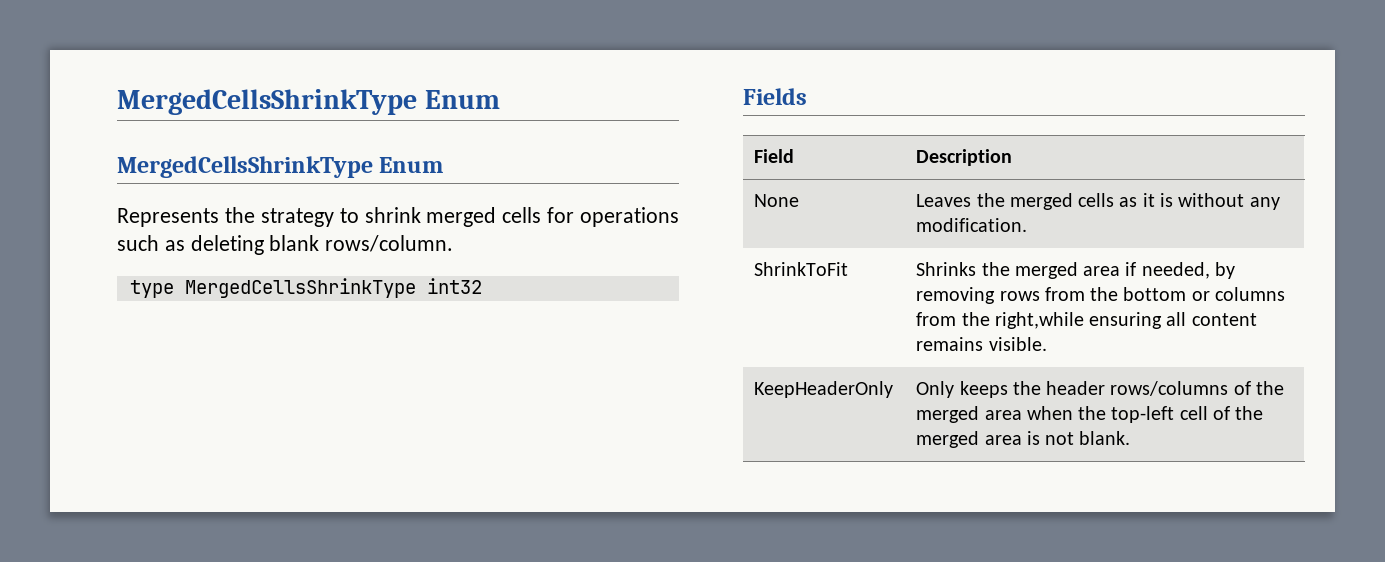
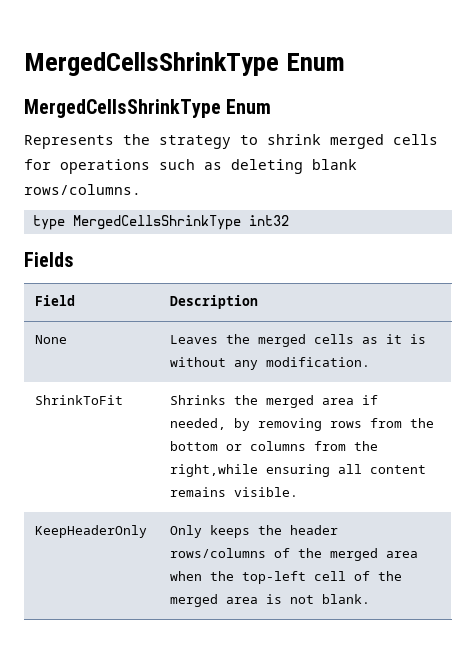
- Represents the strategy to shrink merged cells for operations such as deleting blank rows/column.
+ Represents the strategy to shrink merged cells for operations such as deleting blank rows/columns.

